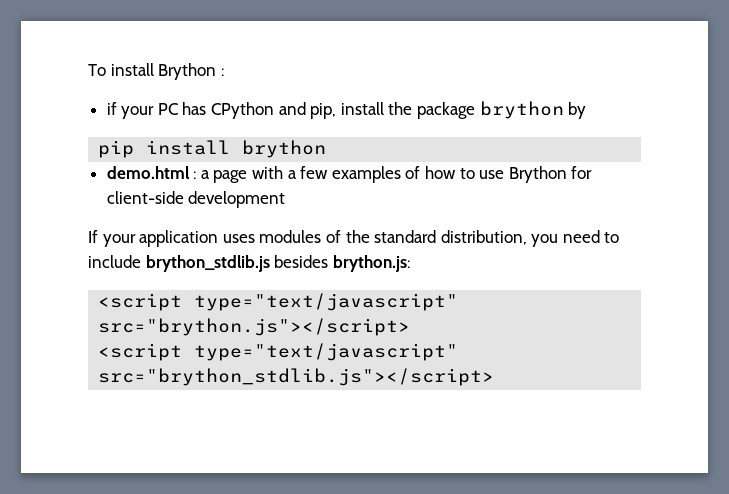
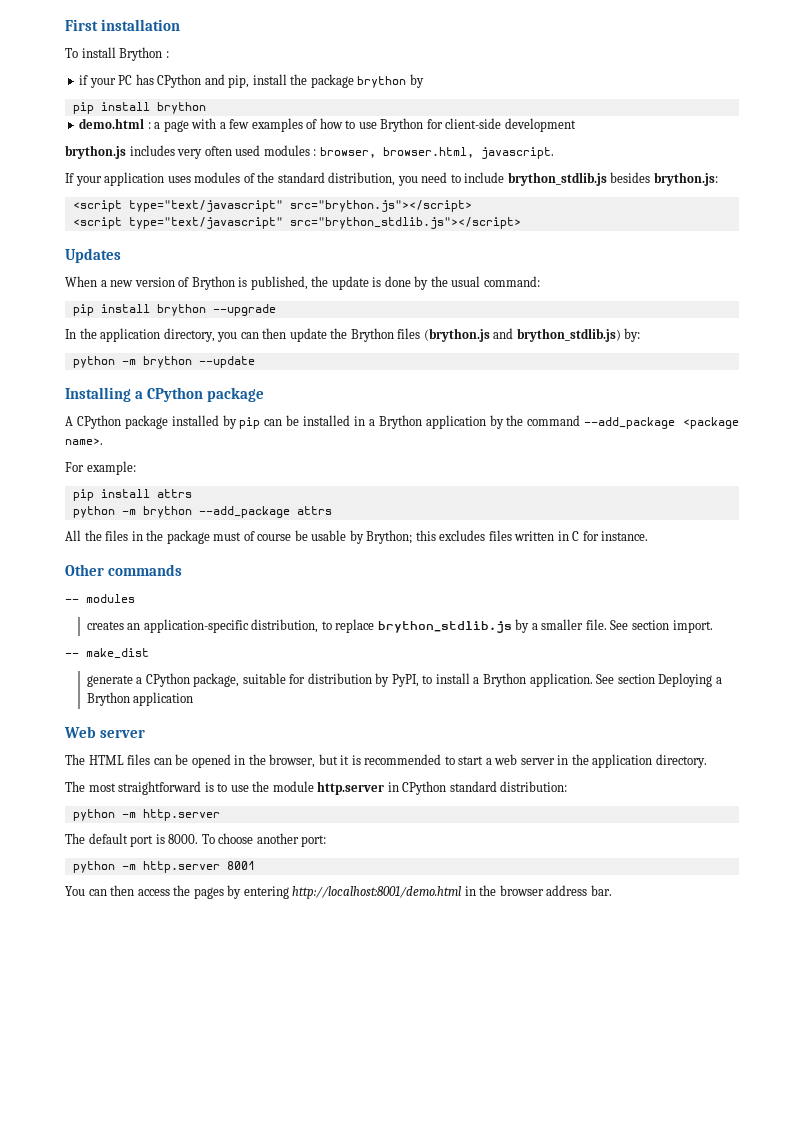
+ First installation
+ brython.js includes very often used modules : browser, browser.html, javascript.
+ Updates
+ When a new version of Brython is published, the update is done by the usual command:
+ pip install brython --upgrade
+ In the application directory, you can then update the Brython files (brython.js and brython_stdlib.js) by:
+ python -m brython --update
+ Installing a CPython package
+ A CPython package installed by pip can be installed in a Brython application by the command --add_package <package name>.
+ For example:
+ pip install attrs
+ python -m brython --add_package attrs
+ All the files in the package must of course be usable by Brython; this excludes files written in C for instance.
+ Other commands
+ -- modules
+ creates an application-specific distribution, to replace brython_stdlib.js by a smaller file. See section import.
+ -- make_dist
+ generate a CPython package, suitable for distribution by PyPI, to install a Brython application. See section Deploying a Brython application
+ Web server
+ The HTML files can be opened in the browser, but it is recommended to start a web server in the application directory.
+ The most straightforward is to use the module http.server in CPython standard distribution:
+ python -m http.server
+ The default port is 8000. To choose another port:
+ python -m http.server 8001
+ You can then access the pages by entering http://localhost:8001/demo.html in the browser address bar.

